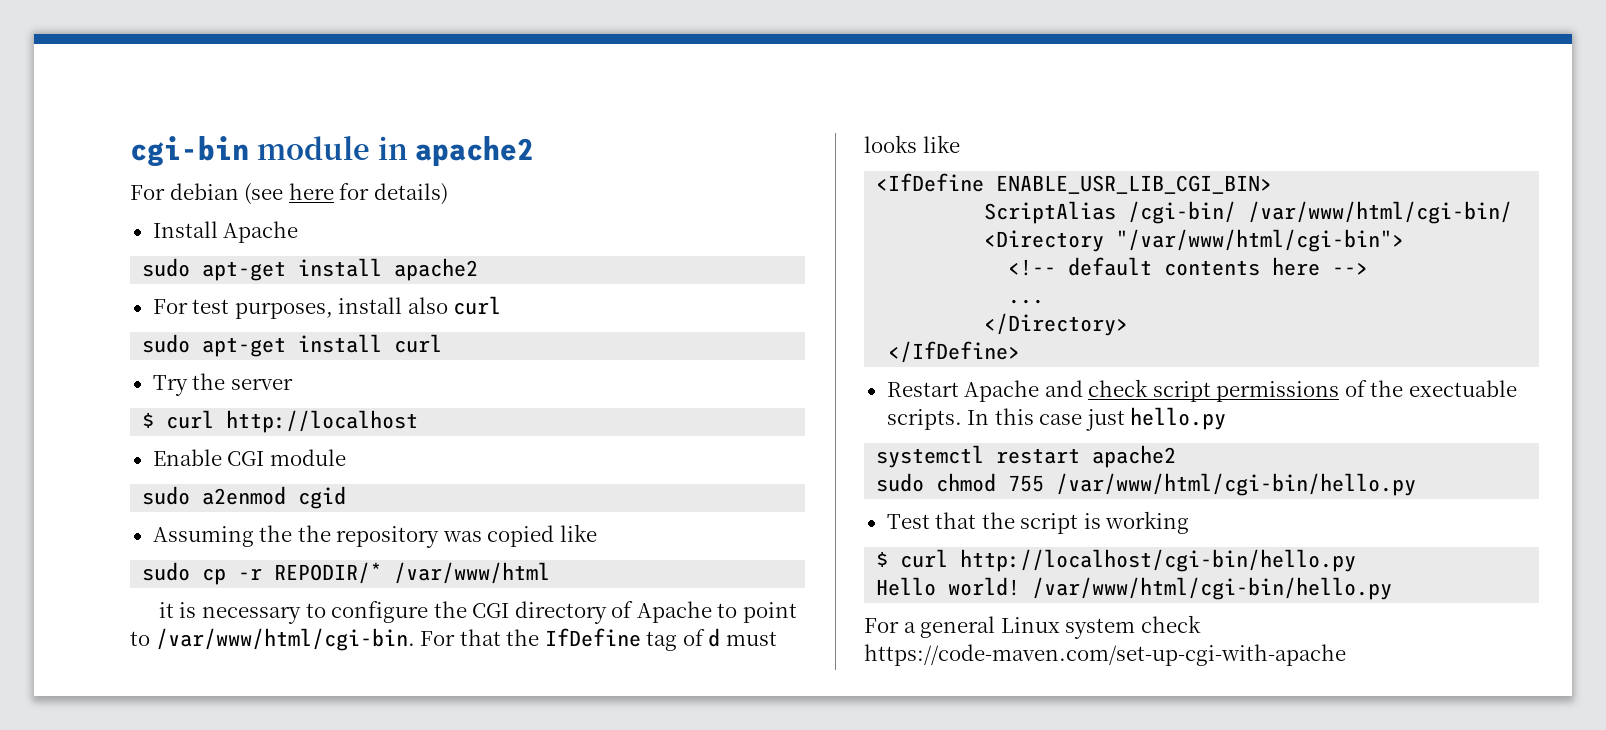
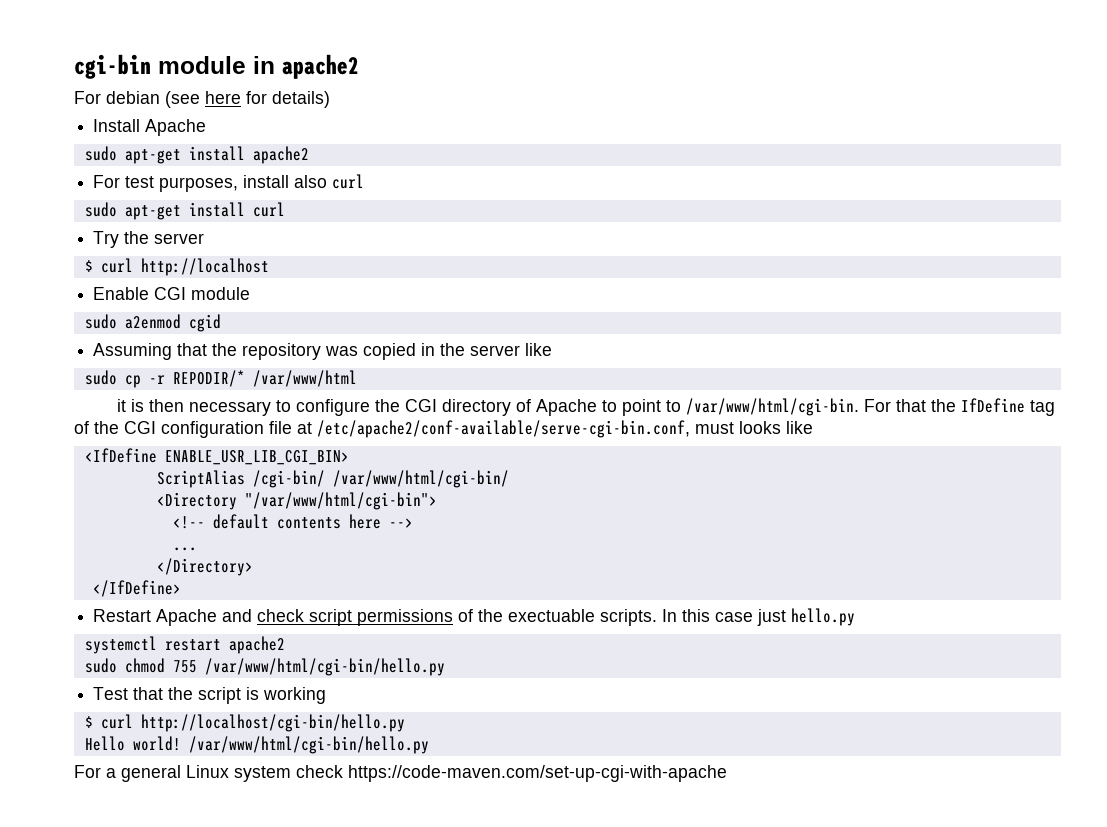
- Assuming the the repository was copied like
+ Assuming that the repository was copied in the server like
- it is necessary to configure the CGI directory of Apache to point to /var/www/html/cgi-bin.
+ it is then necessary to configure the CGI directory of Apache to point to /var/www/html/cgi-bin.
- For that the IfDefine tag of d must looks like
+ For that the IfDefine tag of the CGI configuration file at /etc/apache2/conf-available/serve-cgi-bin.conf, must looks like

